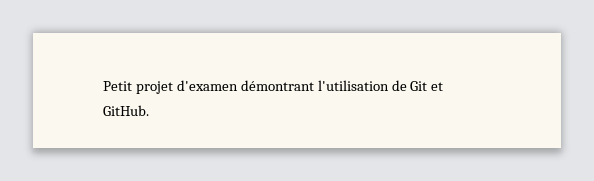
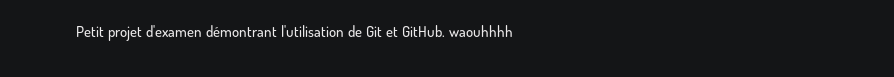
- Petit projet d'examen démontrant l'utilisation de Git et GitHub.
+ Petit projet d'examen démontrant l'utilisation de Git et GitHub. waouhhhh

